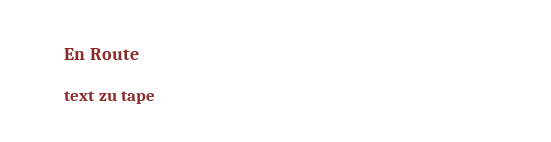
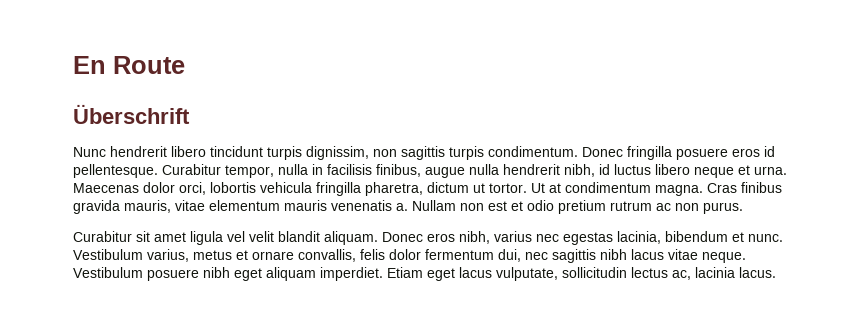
- text zu tape
+ Überschrift
+ Nunc hendrerit libero tincidunt turpis dignissim, non sagittis turpis condimentum. Donec fringilla posuere eros id pellentesque. Curabitur tempor, nulla in facilisis finibus, augue nulla hendrerit nibh, id luctus libero neque et urna. Maecenas dolor orci, lobortis vehicula fringilla pharetra, dictum ut tortor. Ut at condimentum magna. Cras finibus gravida mauris, vitae elementum mauris venenatis a. Nullam non est et odio pretium rutrum ac non purus.
+ Curabitur sit amet ligula vel velit blandit aliquam. Donec eros nibh, varius nec egestas lacinia, bibendum et nunc. Vestibulum varius, metus et ornare convallis, felis dolor fermentum dui, nec sagittis nibh lacus vitae neque. Vestibulum posuere nibh eget aliquam imperdiet. Etiam eget lacus vulputate, sollicitudin lectus ac, lacinia lacus.

